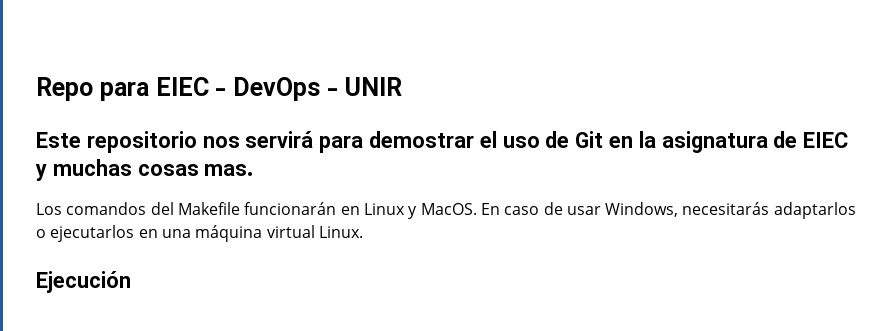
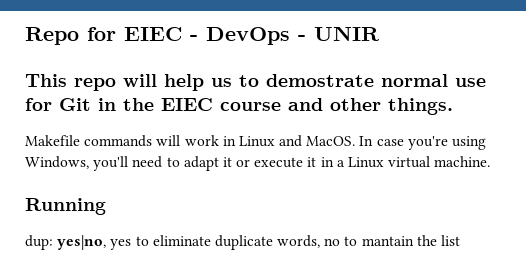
- Repo para EIEC - DevOps - UNIR
+ Repo for EIEC - DevOps - UNIR
- Este repositorio nos servirá para demostrar el uso de Git en la asignatura de EIEC y muchas cosas mas.
- Los comandos del Makefile funcionarán en Linux y MacOS. En caso de usar Windows, necesitarás adaptarlos o ejecutarlos en una máquina virtual Linux.
- Ejecución
+ This repo will help us to demostrate normal use for Git in the EIEC course and other things.
+ Makefile commands will work in Linux and MacOS. In case you're using Windows, you'll need to adapt it or execute it in a Linux virtual machine.
+ Running
+ dup: yes|no, yes to eliminate duplicate words, no to mantain the list

